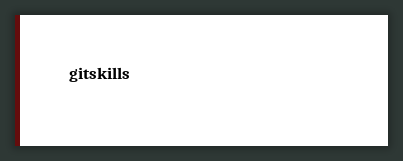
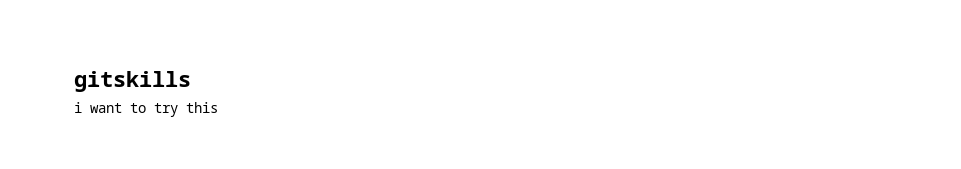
+ i want to try this

